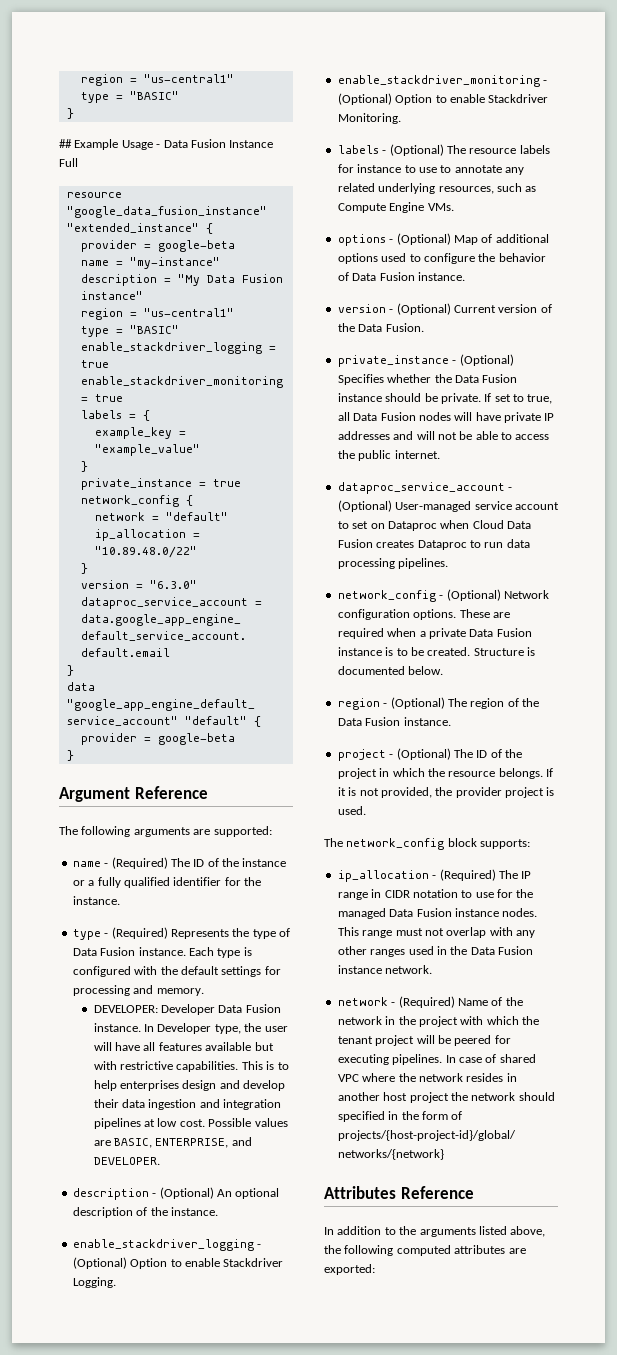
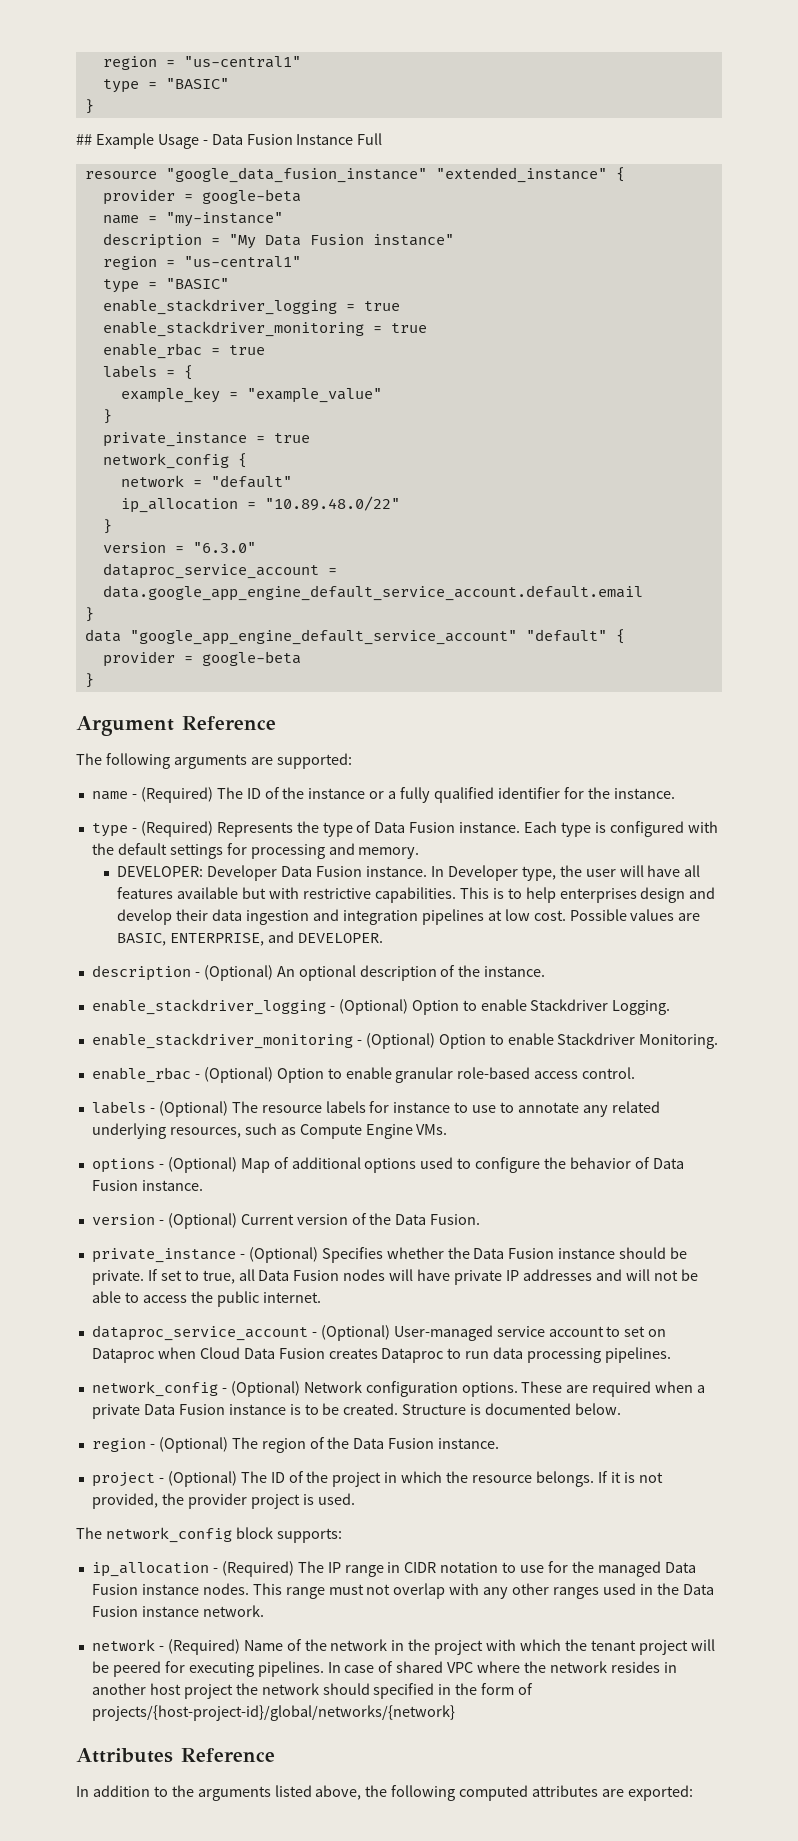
+ enable_rbac = true
+ enable_rbac - (Optional) Option to enable granular role-based access control.

